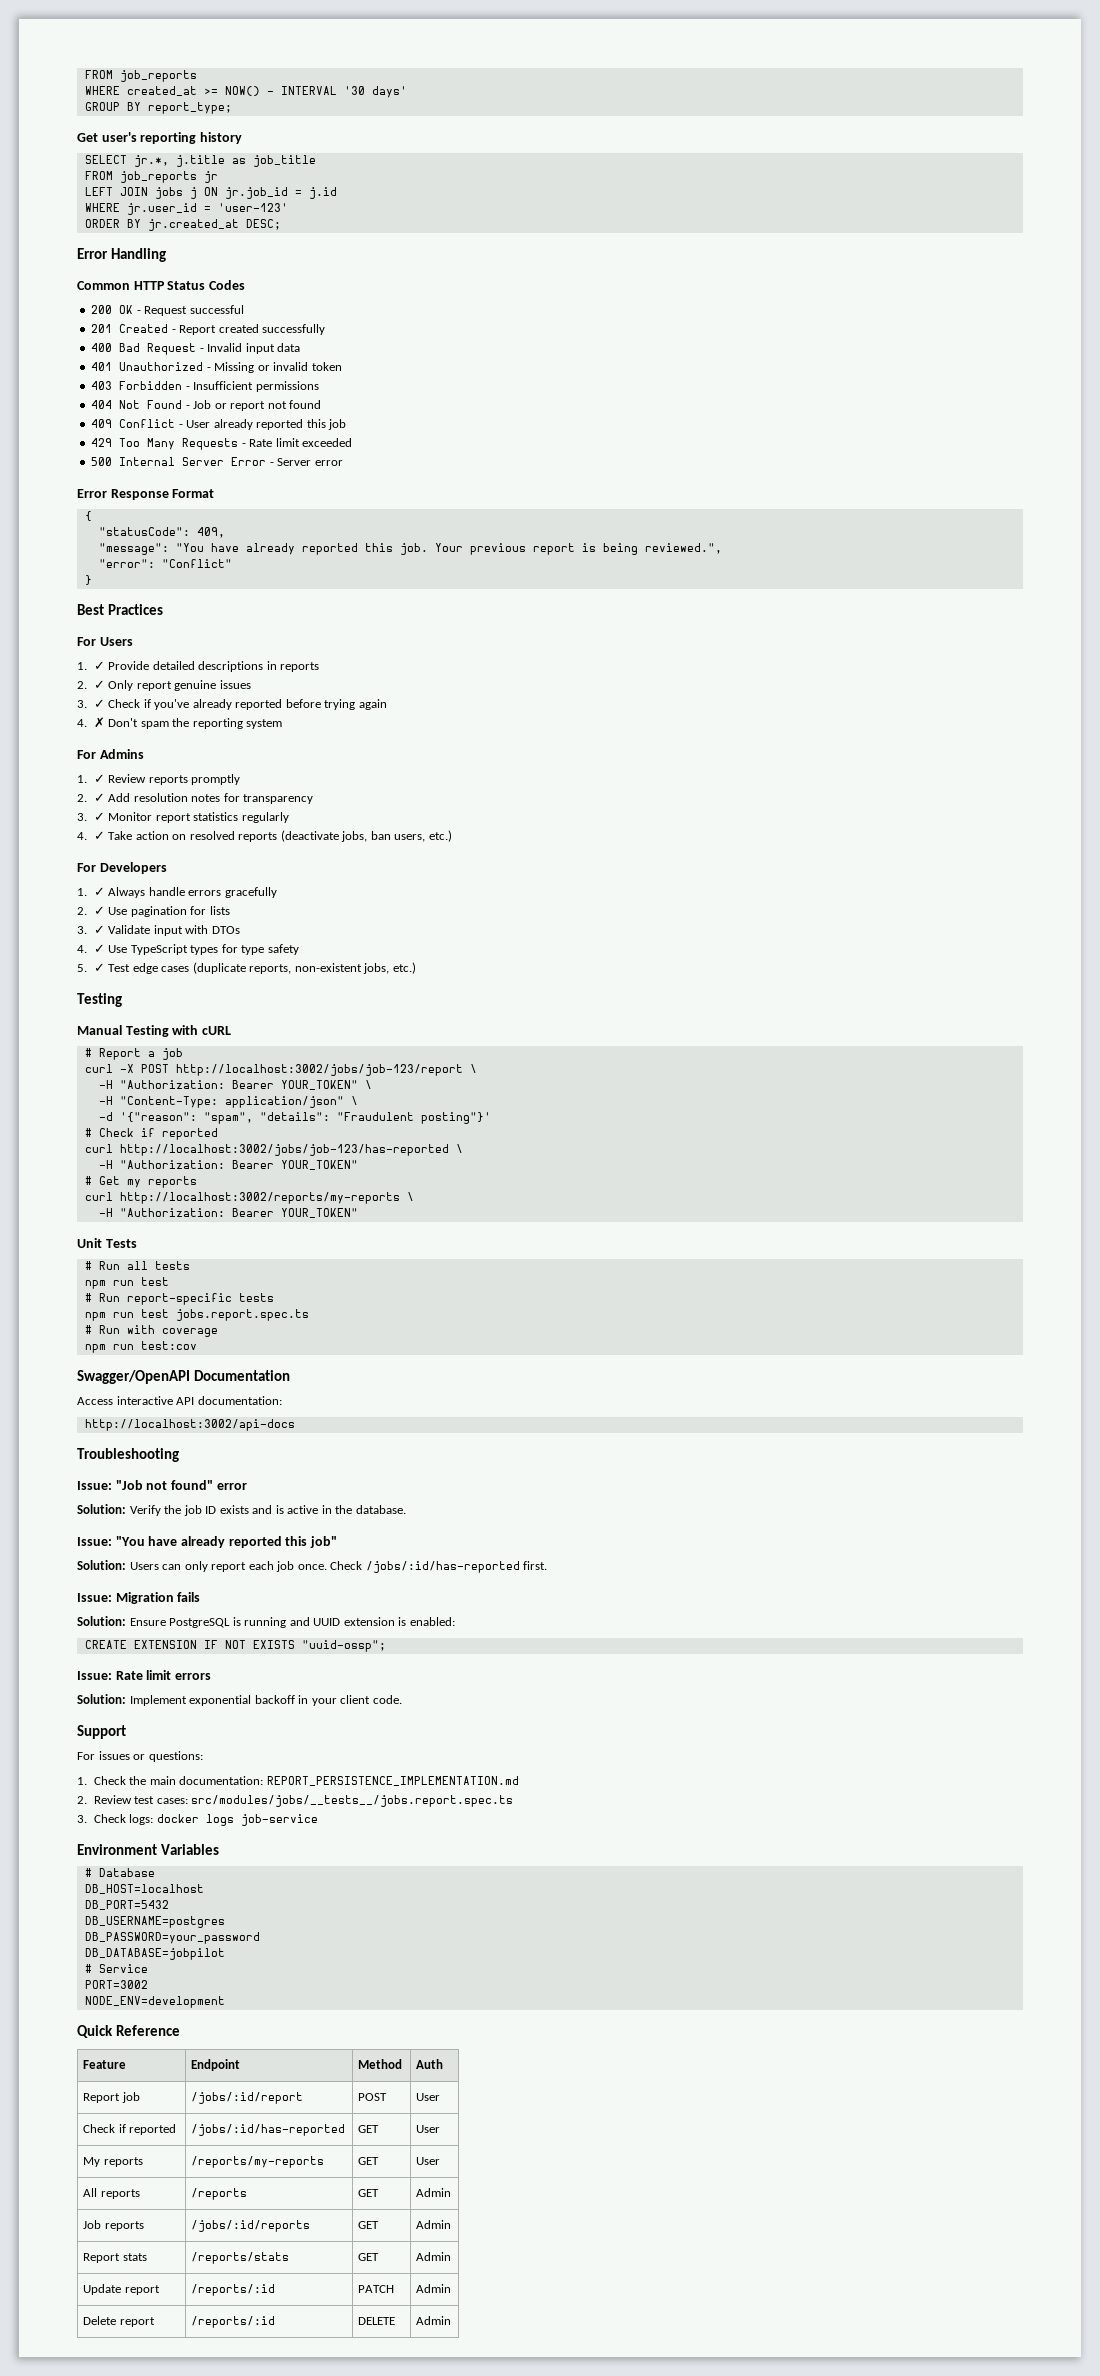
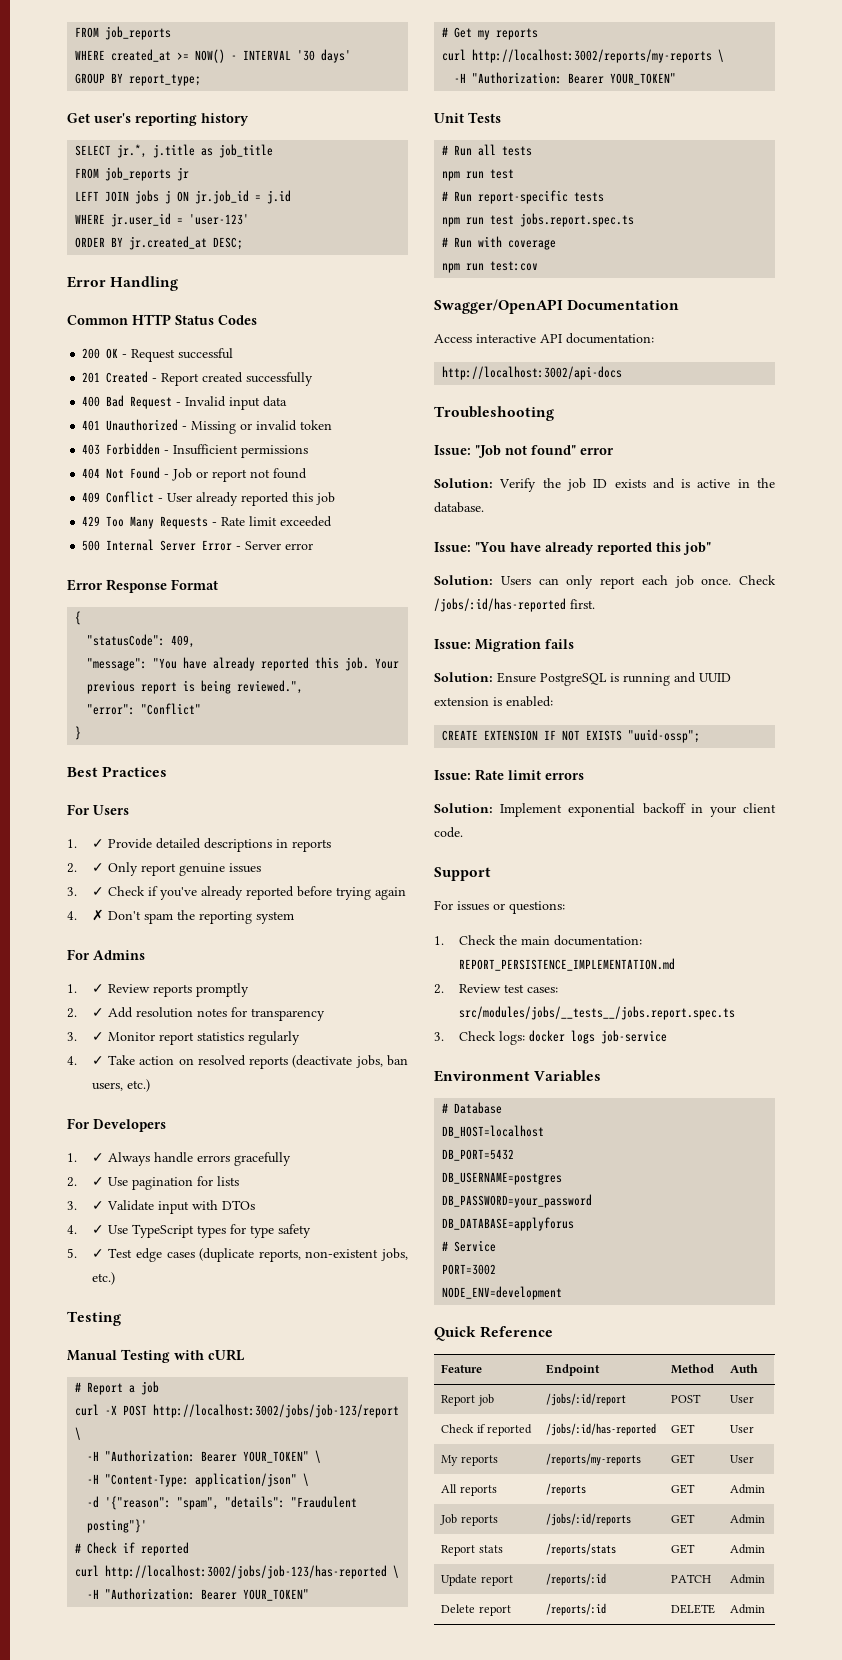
- DB_DATABASE=jobpilot
+ DB_DATABASE=applyforus

